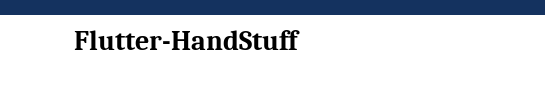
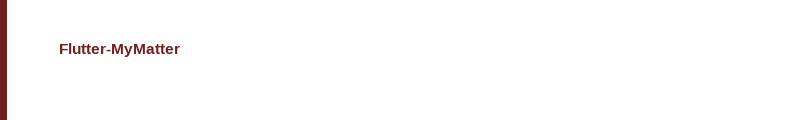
- Flutter-HandStuff
+ Flutter-MyMatter

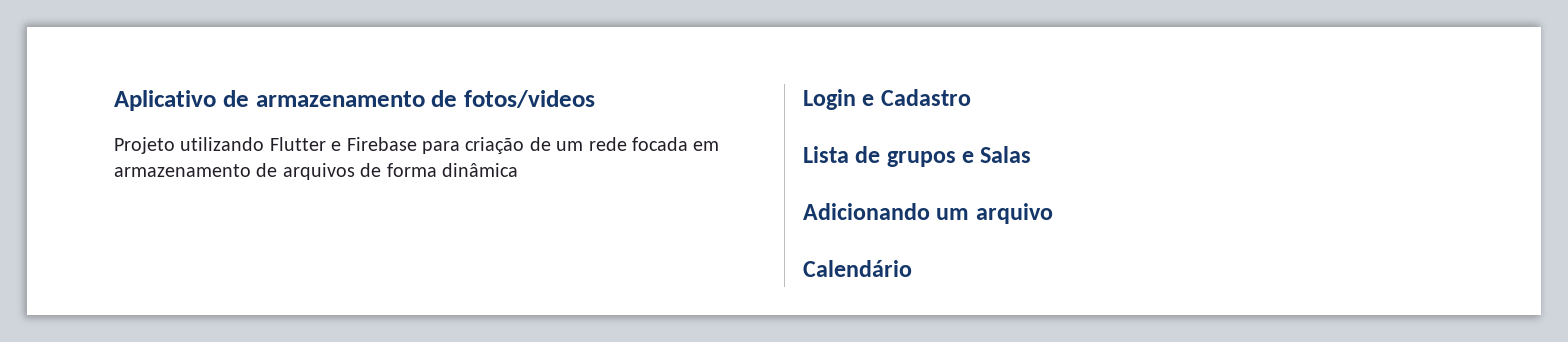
- Flutter-MyMatter
+ Aplicativo de armazenamento de fotos/videos
+ Projeto utilizando Flutter e Firebase para criação de um rede focada em armazenamento de arquivos de forma dinâmica
+ Login e Cadastro
+ Lista de grupos e Salas
+ Adicionando um arquivo
+ Calendário

